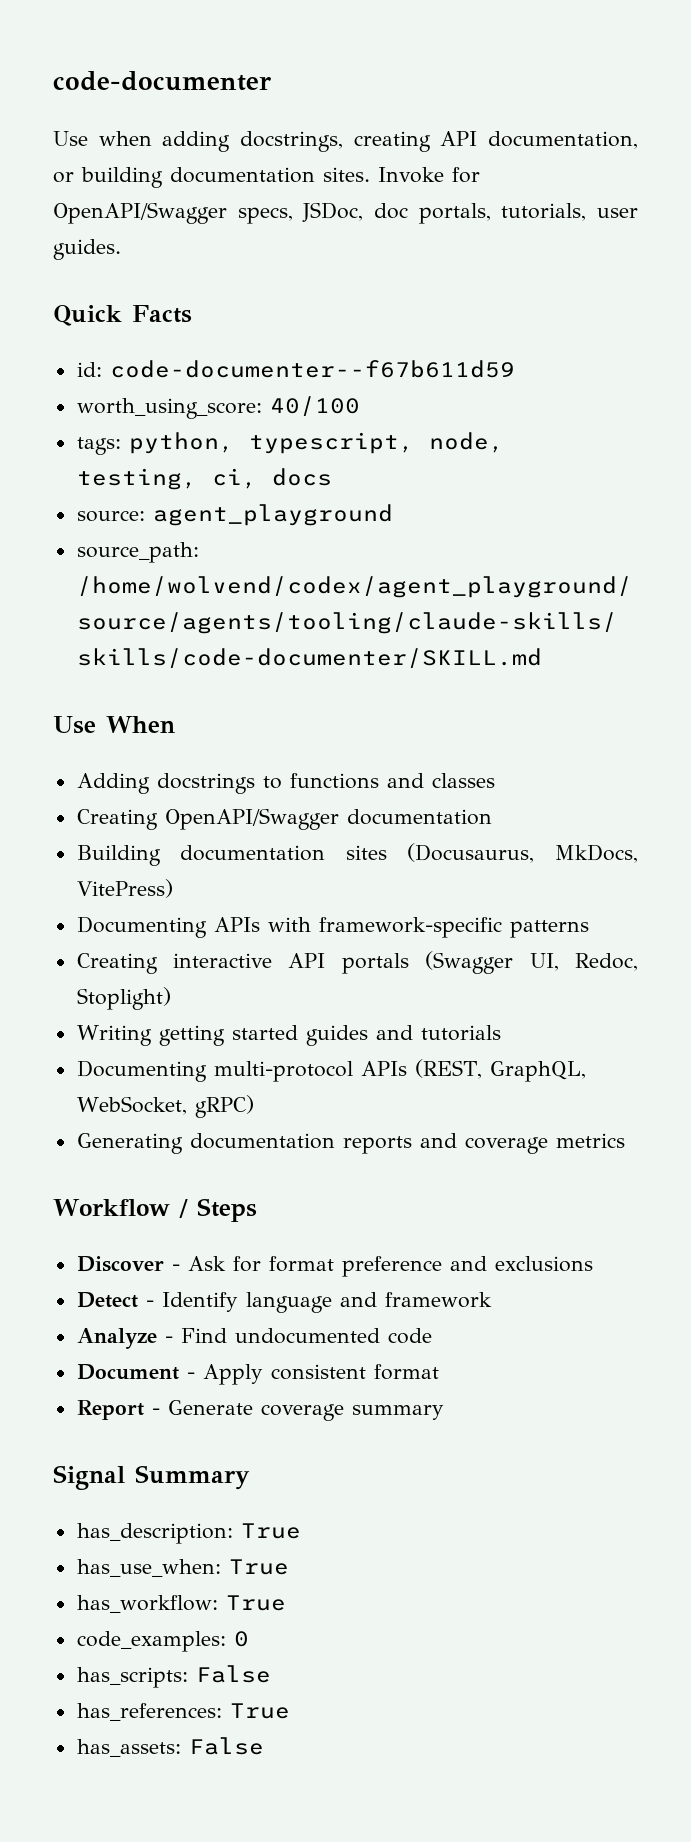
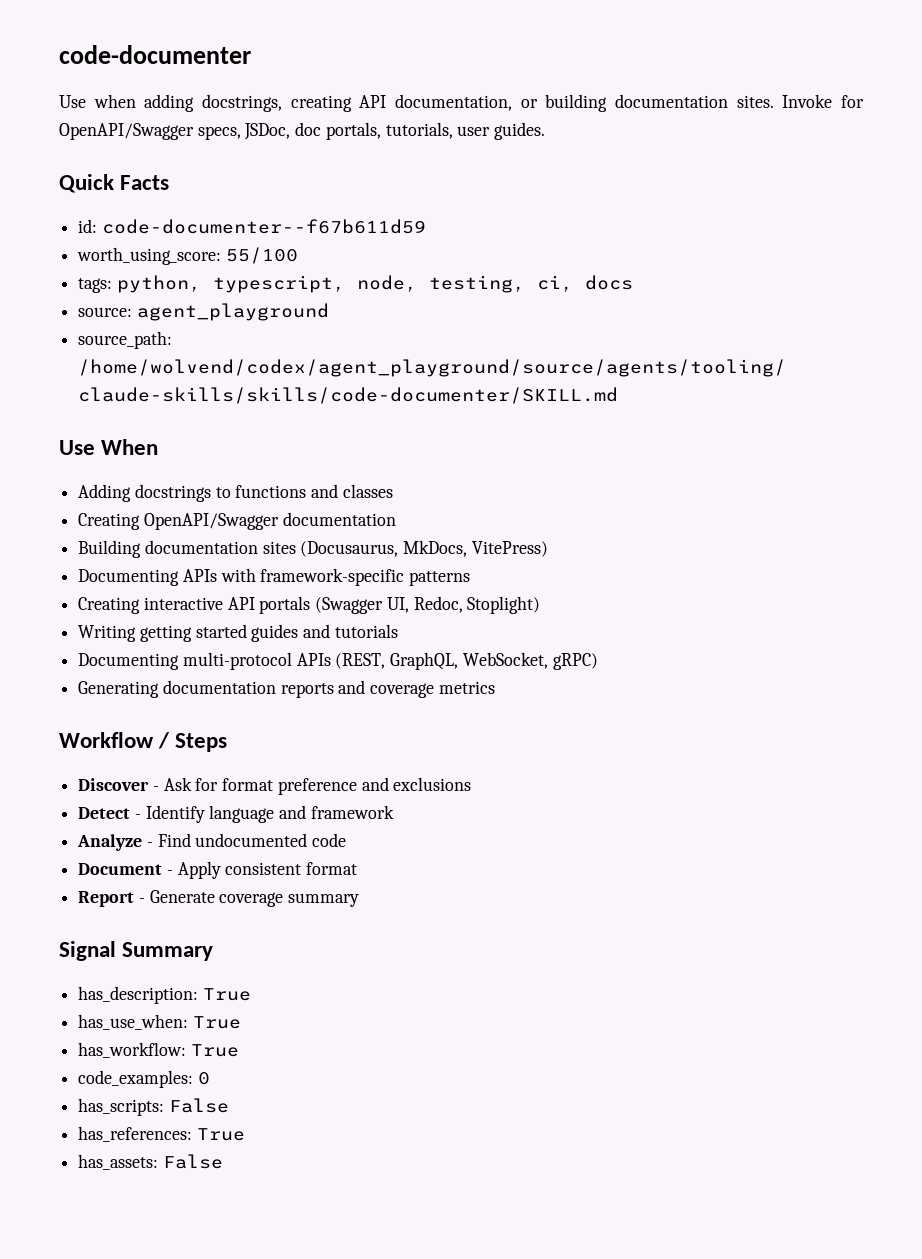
- worth_using_score: 40/100
+ worth_using_score: 55/100

